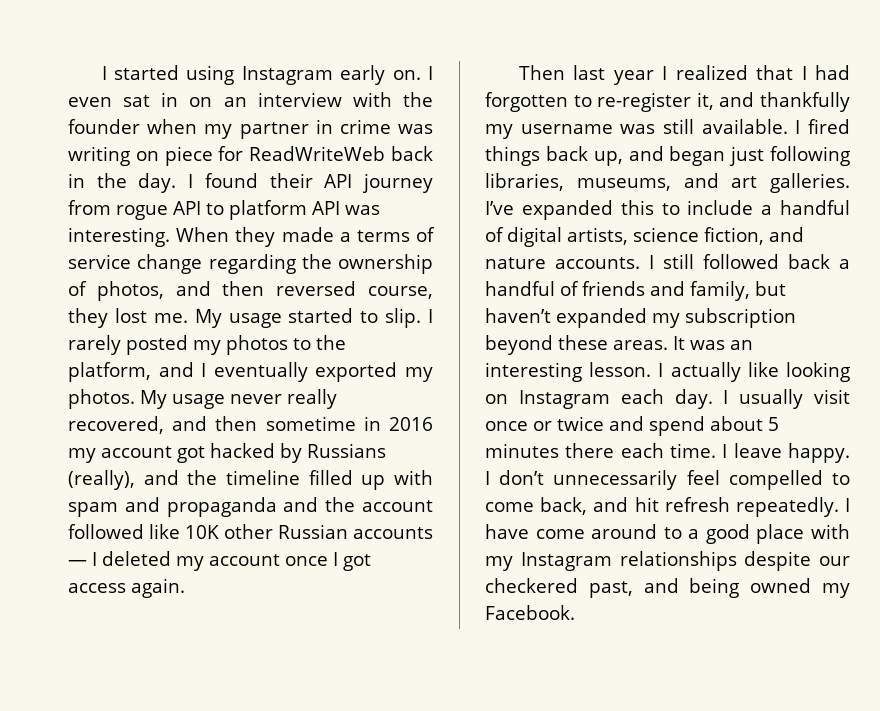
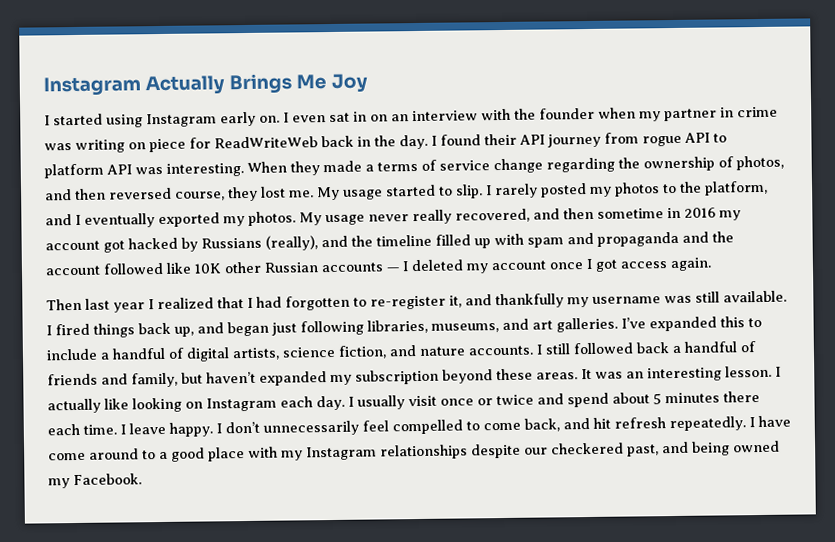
+ Instagram Actually Brings Me Joy

